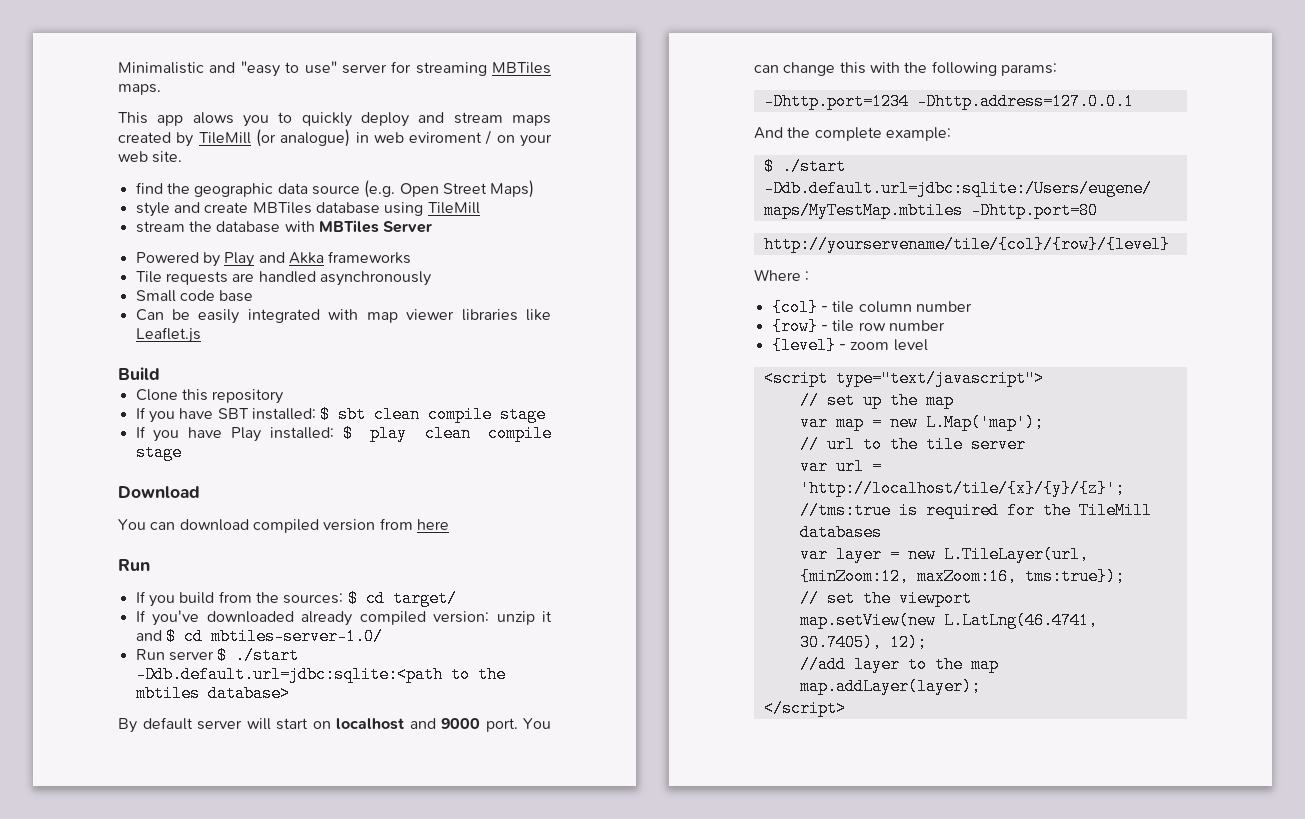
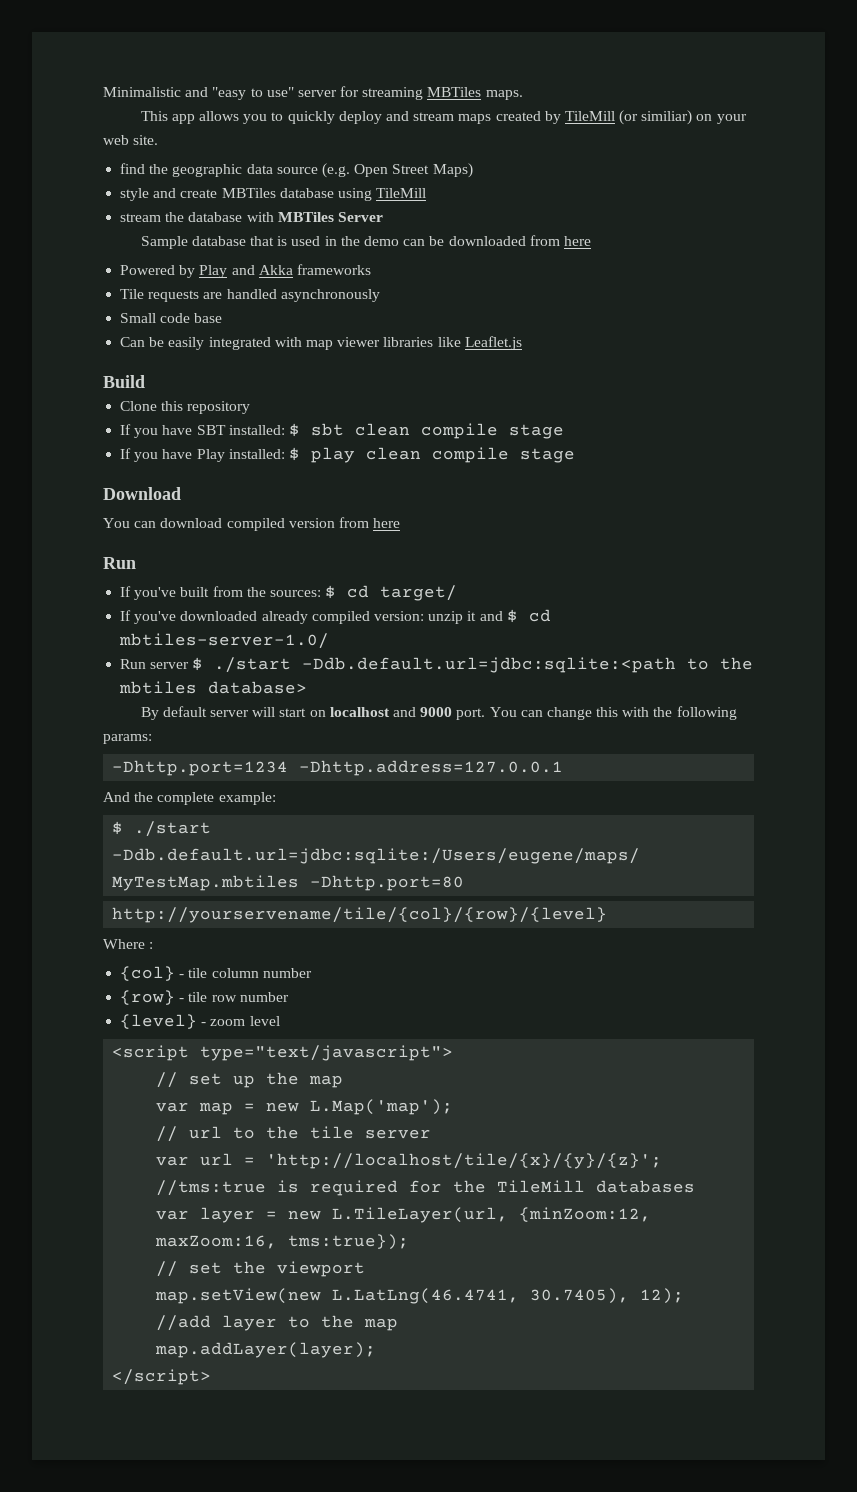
- This app alows you to quickly deploy and stream maps created by TileMill (or analogue) in web eviroment / on your web site.
+ This app allows you to quickly deploy and stream maps created by TileMill (or similiar) on your web site.
+ Sample database that is used in the demo can be downloaded from here
- If you build from the sources: $ cd target/
+ If you've built from the sources: $ cd target/

